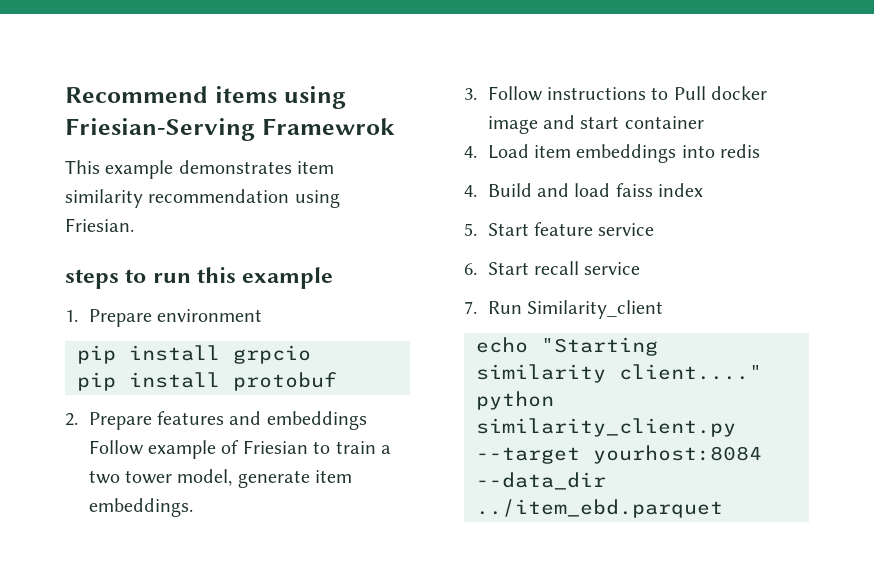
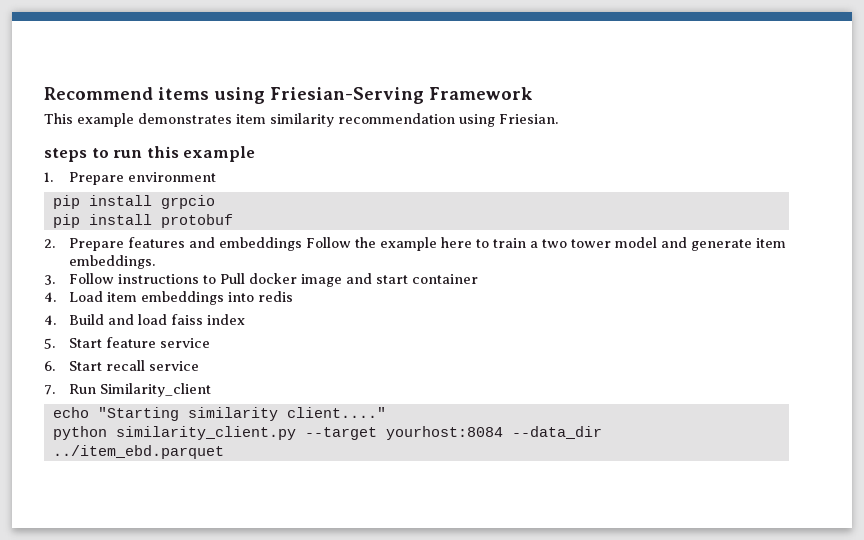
- Recommend items using Friesian-Serving Framewrok
+ Recommend items using Friesian-Serving Framework
- 2. Prepare features and embeddings Follow example of Friesian to train a two tower model, generate item embeddings.
+ 2. Prepare features and embeddings Follow the example here to train a two tower model and generate item embeddings.

